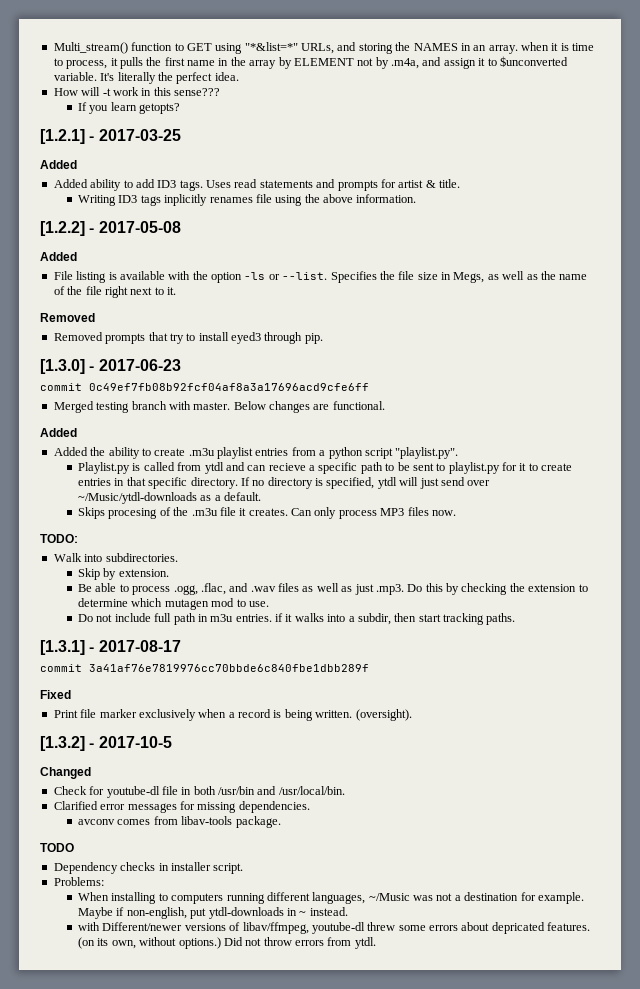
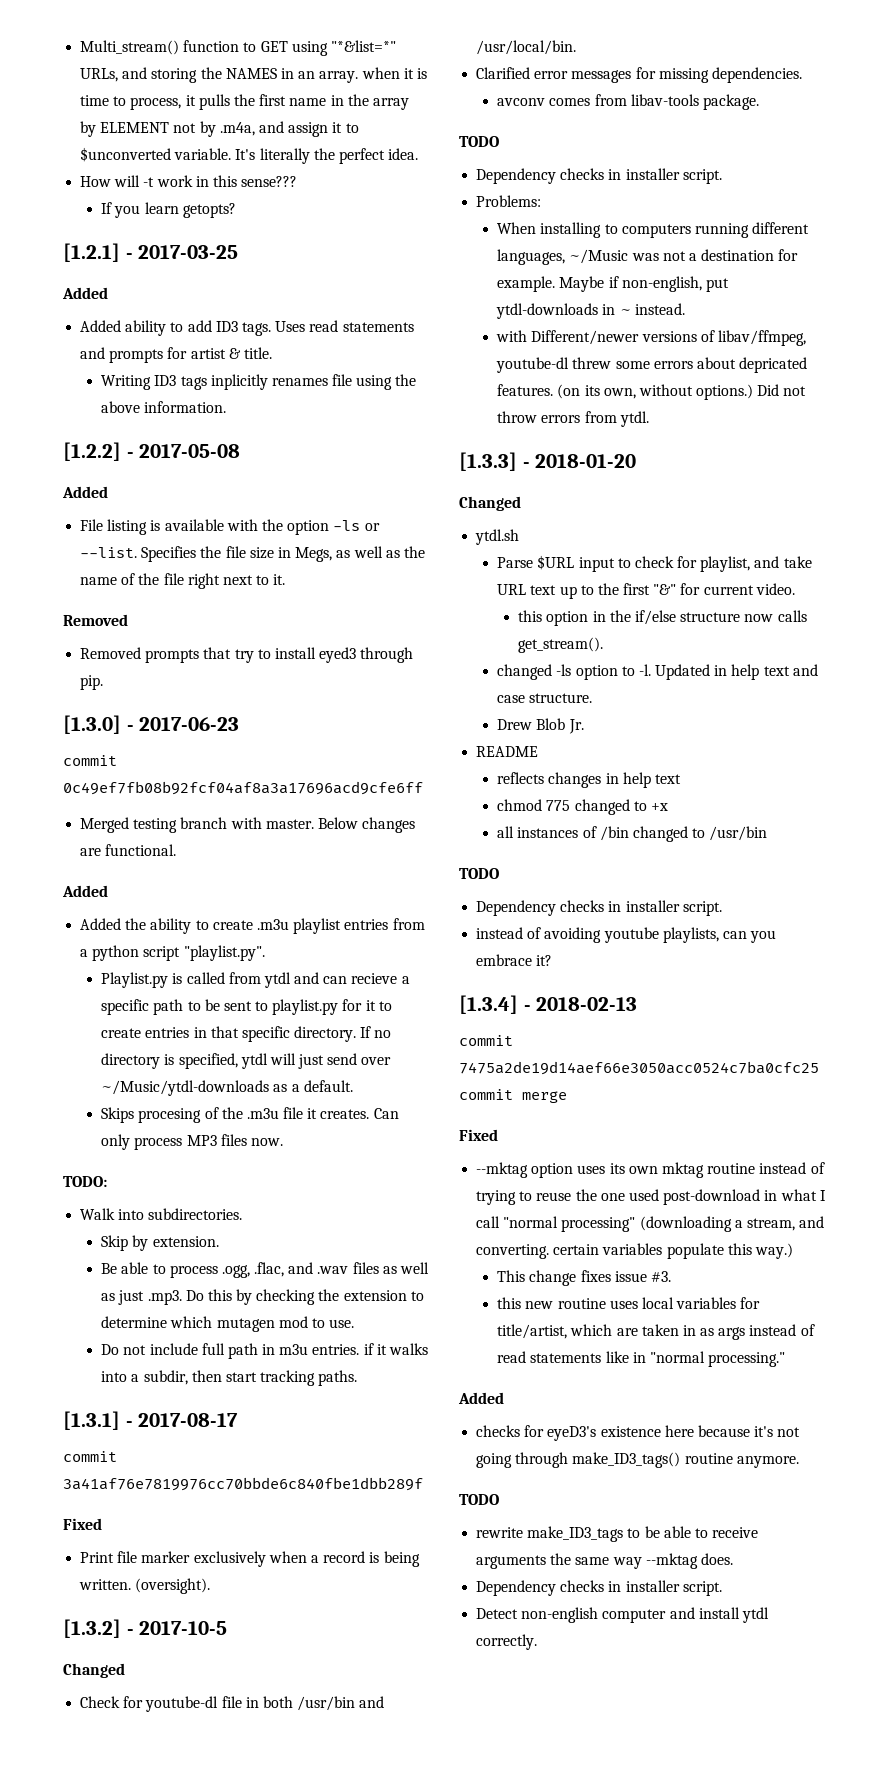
+ [1.3.3] - 2018-01-20
+ Changed
+ ytdl.sh
+ Parse $URL input to check for playlist, and take URL text up to the first "&" for current video.
+ this option in the if/else structure now calls get_stream().
+ changed -ls option to -l. Updated in help text and case structure.
+ Drew Blob Jr.
+ README
+ reflects changes in help text
+ chmod 775 changed to +x
+ all instances of /bin changed to /usr/bin
+ TODO
+ Dependency checks in installer script.
+ instead of avoiding youtube playlists, can you embrace it?
+ [1.3.4] - 2018-02-13
+ commit 7475a2de19d14aef66e3050acc0524c7ba0cfc25 commit merge
+ Fixed
+ --mktag option uses its own mktag routine instead of trying to reuse the one used post-download in what I call "normal processing" (downloading a stream, and converting. certain variables populate this way.)
+ This change fixes issue #3.
+ this new routine uses local variables for title/artist, which are taken in as args instead of read statements like in "normal processing."
+ Added
+ checks for eyeD3's existence here because it's not going through make_ID3_tags() routine anymore.
+ TODO
+ rewrite make_ID3_tags to be able to receive arguments the same way --mktag does.
+ Dependency checks in installer script.
+ Detect non-english computer and install ytdl correctly.

